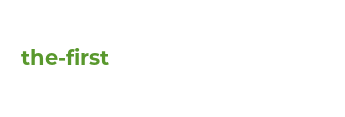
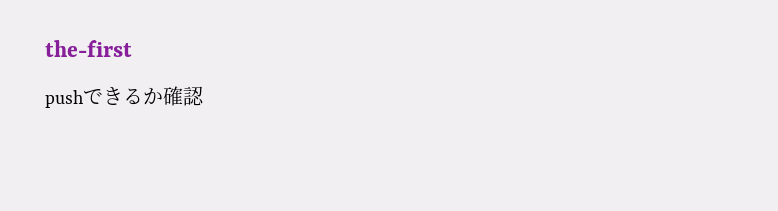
+ pushできるか確認

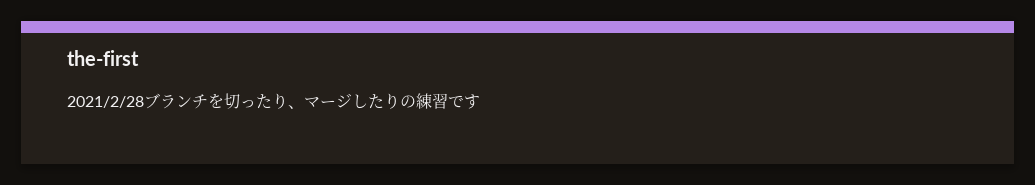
- pushできるか確認
+ 2021/2/28ブランチを切ったり、マージしたりの練習です

